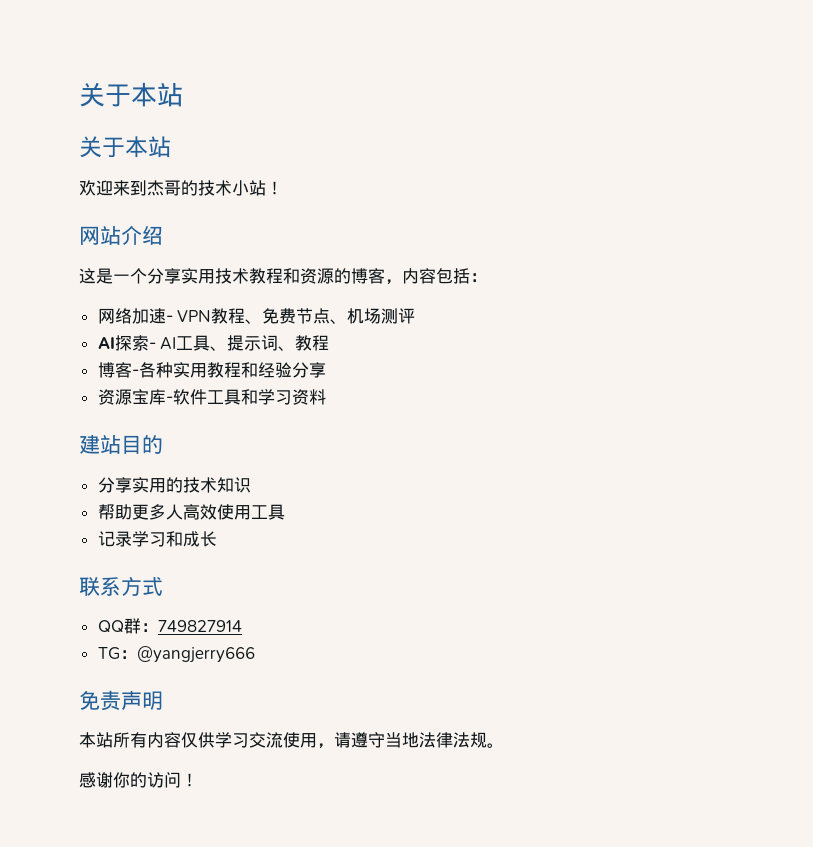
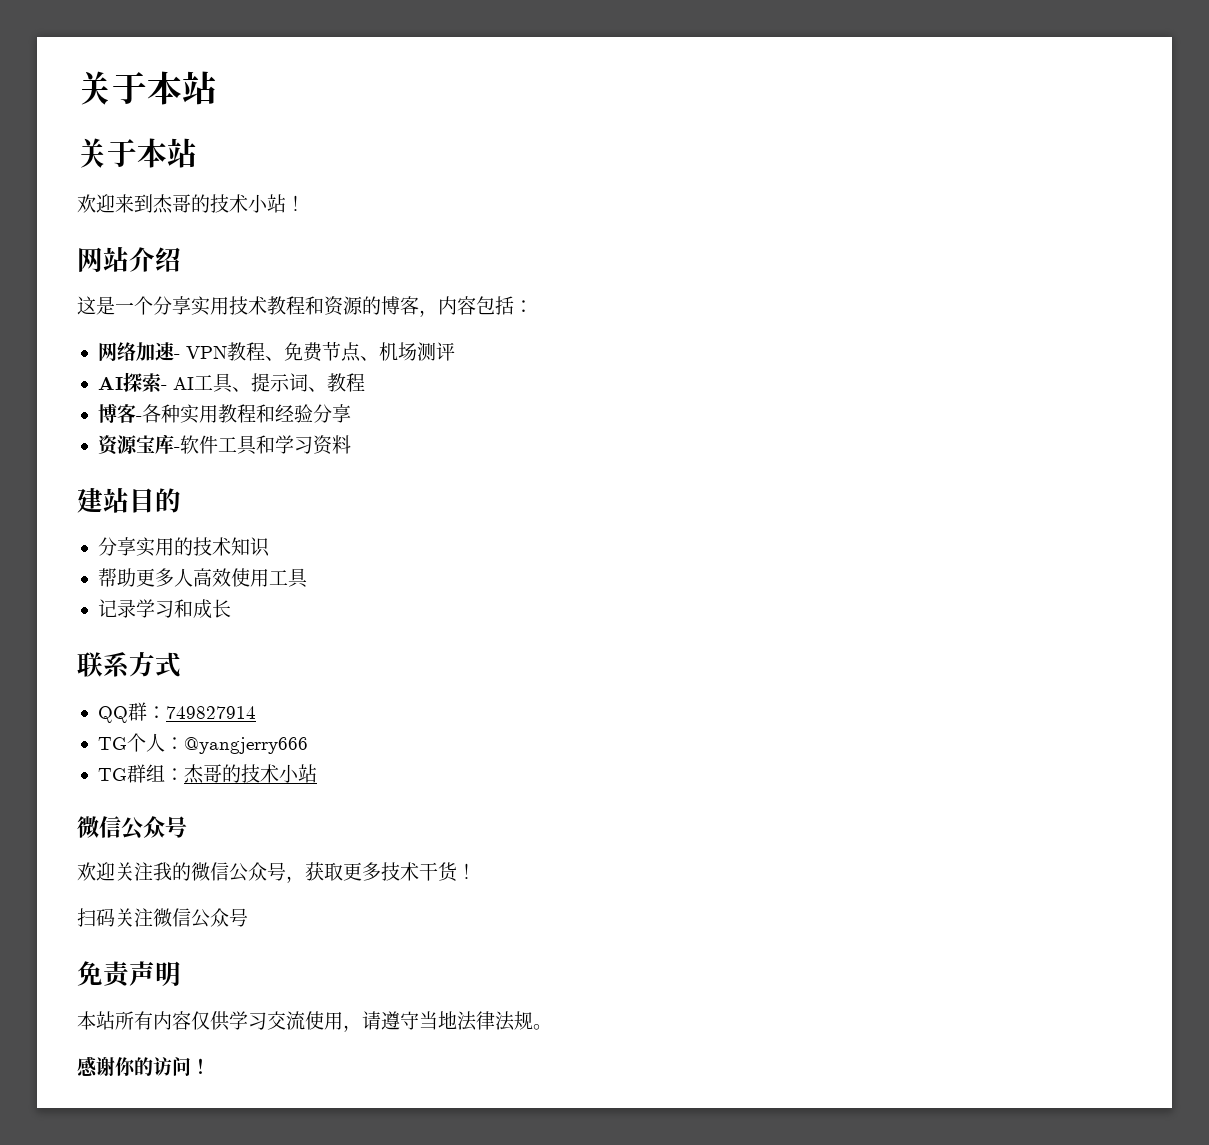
- TG：@yangjerry666
+ TG个人：@yangjerry666
+ TG群组：杰哥的技术小站
+ 微信公众号
+ 欢迎关注我的微信公众号，获取更多技术干货！
+ 扫码关注微信公众号

